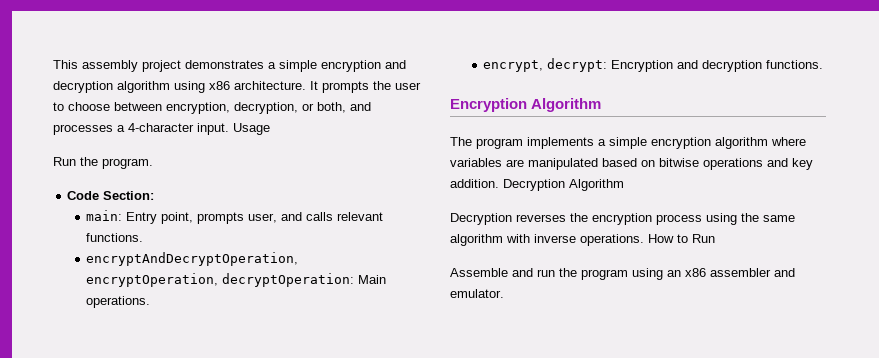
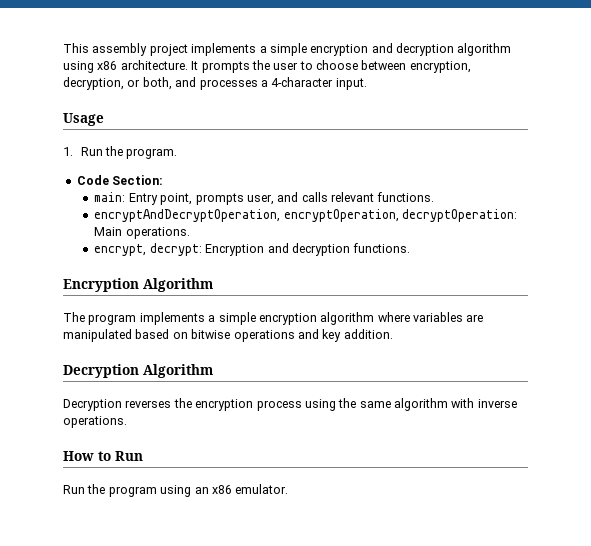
- This assembly project demonstrates a simple encryption and decryption algorithm using x86 architecture.
+ This assembly project implements a simple encryption and decryption algorithm using x86 architecture.
- It prompts the user to choose between encryption, decryption, or both, and processes a 4-character input. Usage
+ It prompts the user to choose between encryption, decryption, or both, and processes a 4-character input.
+ Usage
- Run the program.
+ 1. Run the program.
- The program implements a simple encryption algorithm where variables are manipulated based on bitwise operations and key addition. Decryption Algorithm
+ The program implements a simple encryption algorithm where variables are manipulated based on bitwise operations and key addition.
+ Decryption Algorithm
- Decryption reverses the encryption process using the same algorithm with inverse operations. How to Run
+ Decryption reverses the encryption process using the same algorithm with inverse operations.
+ How to Run
- Assemble and run the program using an x86 assembler and emulator.
+ Run the program using an x86 emulator.

